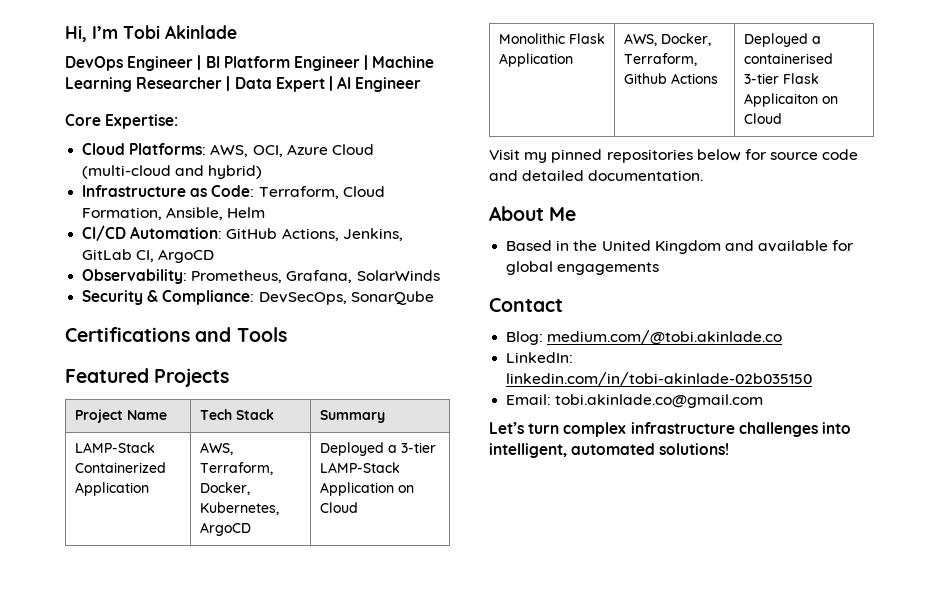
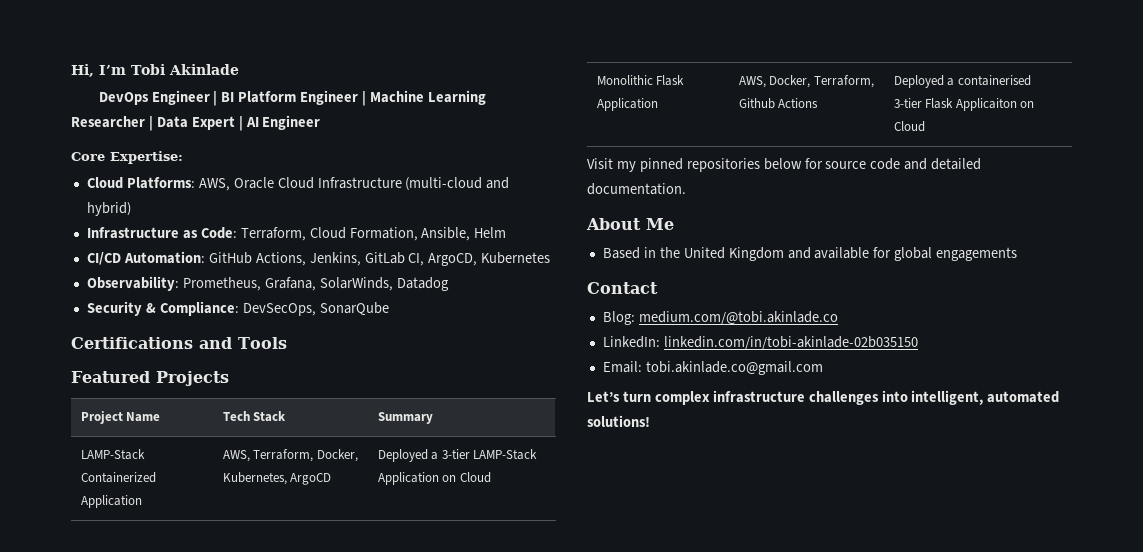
- Cloud Platforms: AWS, OCI, Azure Cloud (multi-cloud and hybrid)
+ Cloud Platforms: AWS, Oracle Cloud Infrastructure (multi-cloud and hybrid)
- CI/CD Automation: GitHub Actions, Jenkins, GitLab CI, ArgoCD
+ CI/CD Automation: GitHub Actions, Jenkins, GitLab CI, ArgoCD, Kubernetes
- Observability: Prometheus, Grafana, SolarWinds
+ Observability: Prometheus, Grafana, SolarWinds, Datadog

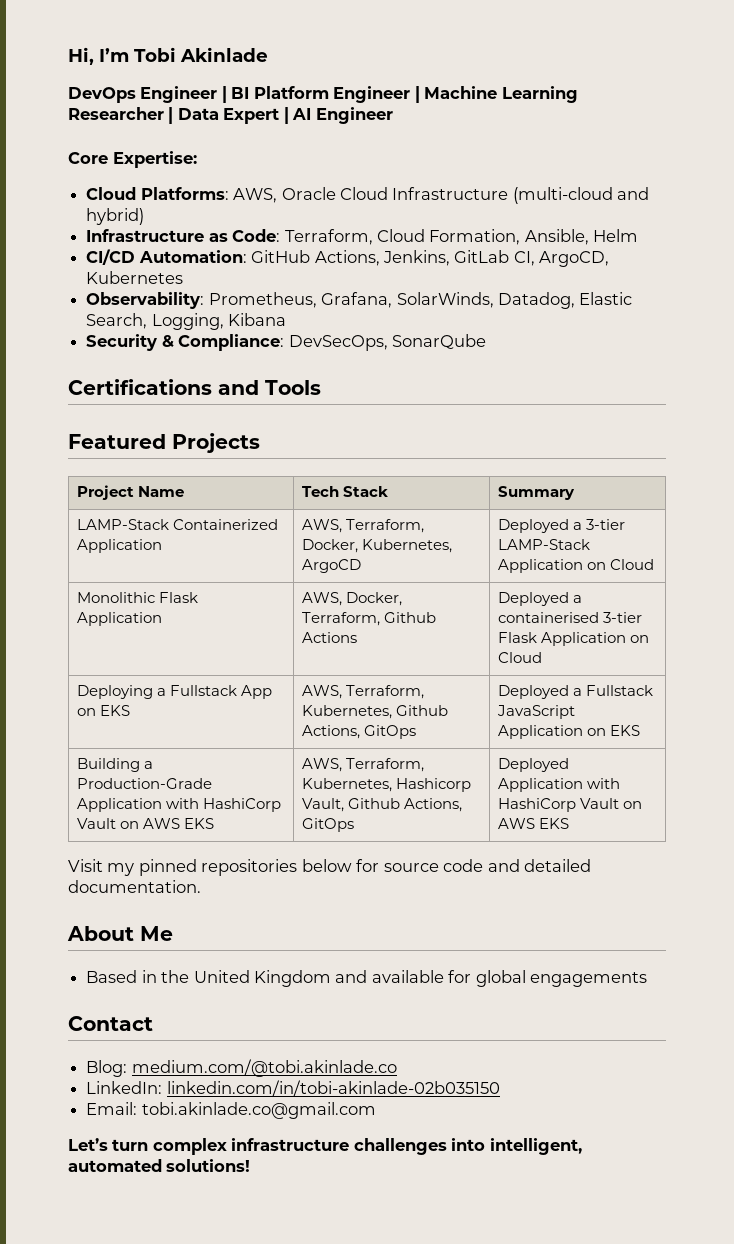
- Observability: Prometheus, Grafana, SolarWinds, Datadog
+ Observability: Prometheus, Grafana, SolarWinds, Datadog, Elastic Search, Logging, Kibana
- Monolithic Flask Application | AWS, Docker, Terraform, Github Actions | Deployed a containerised 3-tier Flask Applicaiton on Cloud
+ Monolithic Flask Application | AWS, Docker, Terraform, Github Actions | Deployed a containerised 3-tier Flask Application on Cloud
+ Deploying a Fullstack App on EKS | AWS, Terraform, Kubernetes, Github Actions, GitOps | Deployed a Fullstack JavaScript Application on EKS
+ Building a Production-Grade Application with HashiCorp Vault on AWS EKS | AWS, Terraform, Kubernetes, Hashicorp Vault, Github Actions, GitOps | Deployed Application with HashiCorp Vault on AWS EKS

